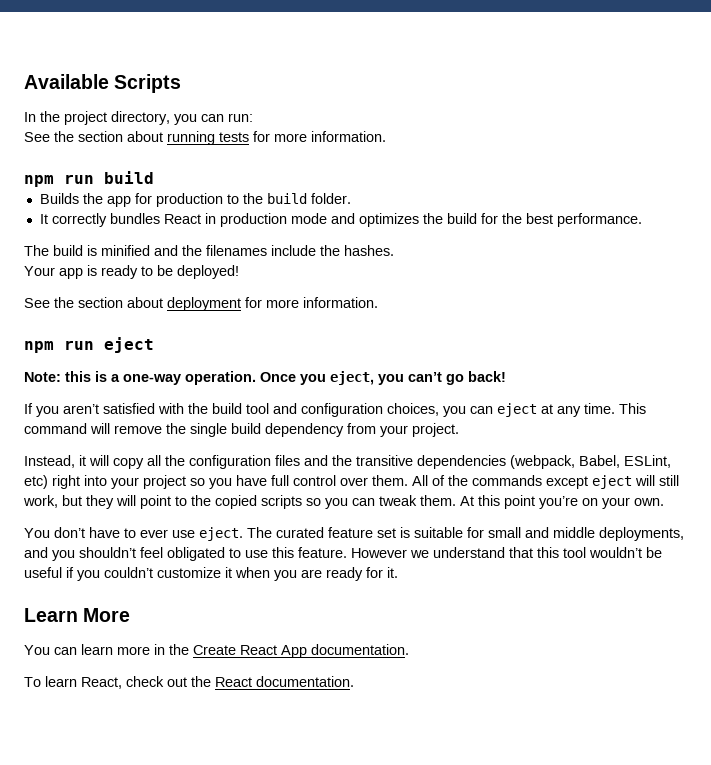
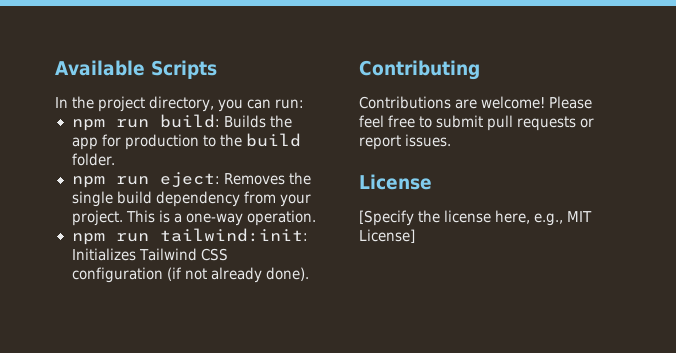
- See the section about running tests for more information.
- npm run build
- Builds the app for production to the build folder.
+ npm run build: Builds the app for production to the build folder.
- It correctly bundles React in production mode and optimizes the build for the best performance.
- The build is minified and the filenames include the hashes.
- Your app is ready to be deployed!
- See the section about deployment for more information.
- npm run eject
- Note: this is a one-way operation. Once you eject, you can’t go back!
- If you aren’t satisfied with the build tool and configuration choices, you can eject at any time. This command will remove the single build dependency from your project.
- Instead, it will copy all the configuration files and the transitive dependencies (webpack, Babel, ESLint, etc) right into your project so you have full control over them. All of the commands except eject will still work, but they will point to the copied scripts so you can tweak them. At this point you’re on your own.
- You don’t have to ever use eject. The curated feature set is suitable for small and middle deployments, and you shouldn’t feel obligated to use this feature. However we understand that this tool wouldn’t be useful if you couldn’t customize it when you are ready for it.
- Learn More
- You can learn more in the Create React App documentation.
- To learn React, check out the React documentation.
+ npm run eject: Removes the single build dependency from your project. This is a one-way operation.
+ npm run tailwind:init: Initializes Tailwind CSS configuration (if not already done).
+ Contributing
+ Contributions are welcome! Please feel free to submit pull requests or report issues.
+ License
+ [Specify the license here, e.g., MIT License]

